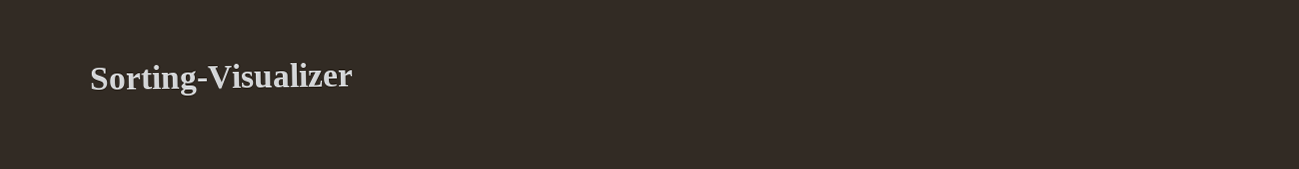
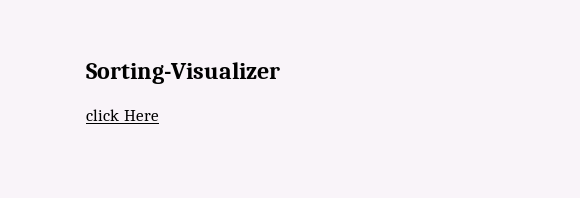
+ click Here

